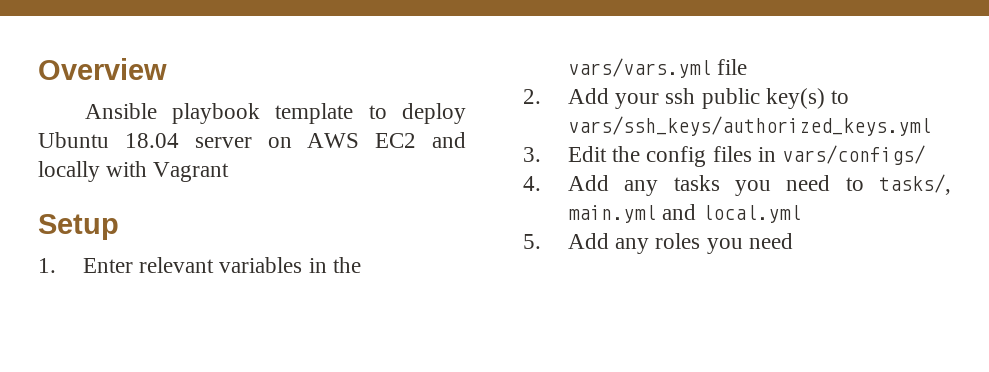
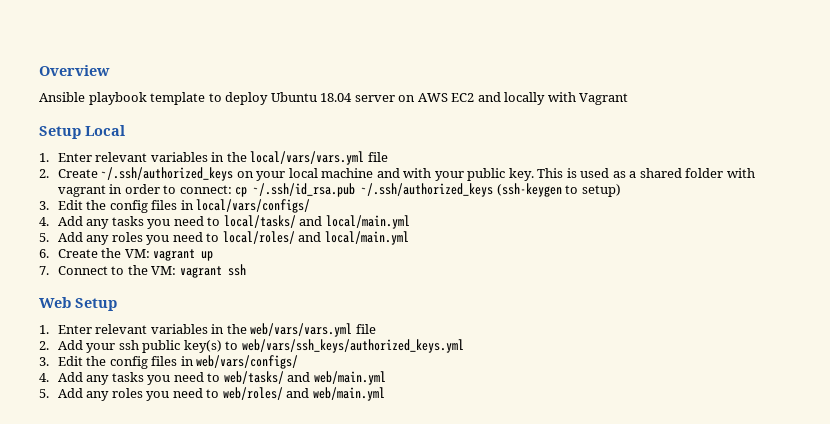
- Setup
- 1. Enter relevant variables in the vars/vars.yml file
+ Setup Local
+ 1. Enter relevant variables in the local/vars/vars.yml file
+ 2. Create ~/.ssh/authorized_keys on your local machine and with your public key. This is used as a shared folder with vagrant in order to connect: cp ~/.ssh/id_rsa.pub ~/.ssh/authorized_keys (ssh-keygen to setup)
+ 3. Edit the config files in local/vars/configs/
+ 4. Add any tasks you need to local/tasks/ and local/main.yml
+ 5. Add any roles you need to local/roles/ and local/main.yml
+ 6. Create the VM: vagrant up
+ 7. Connect to the VM: vagrant ssh
+ Web Setup
+ 1. Enter relevant variables in the web/vars/vars.yml file
- 2. Add your ssh public key(s) to vars/ssh_keys/authorized_keys.yml
- 3. Edit the config files in vars/configs/
- 4. Add any tasks you need to tasks/, main.yml and local.yml
- 5. Add any roles you need
+ 2. Add your ssh public key(s) to web/vars/ssh_keys/authorized_keys.yml
+ 3. Edit the config files in web/vars/configs/
+ 4. Add any tasks you need to web/tasks/ and web/main.yml
+ 5. Add any roles you need to web/roles/ and web/main.yml

